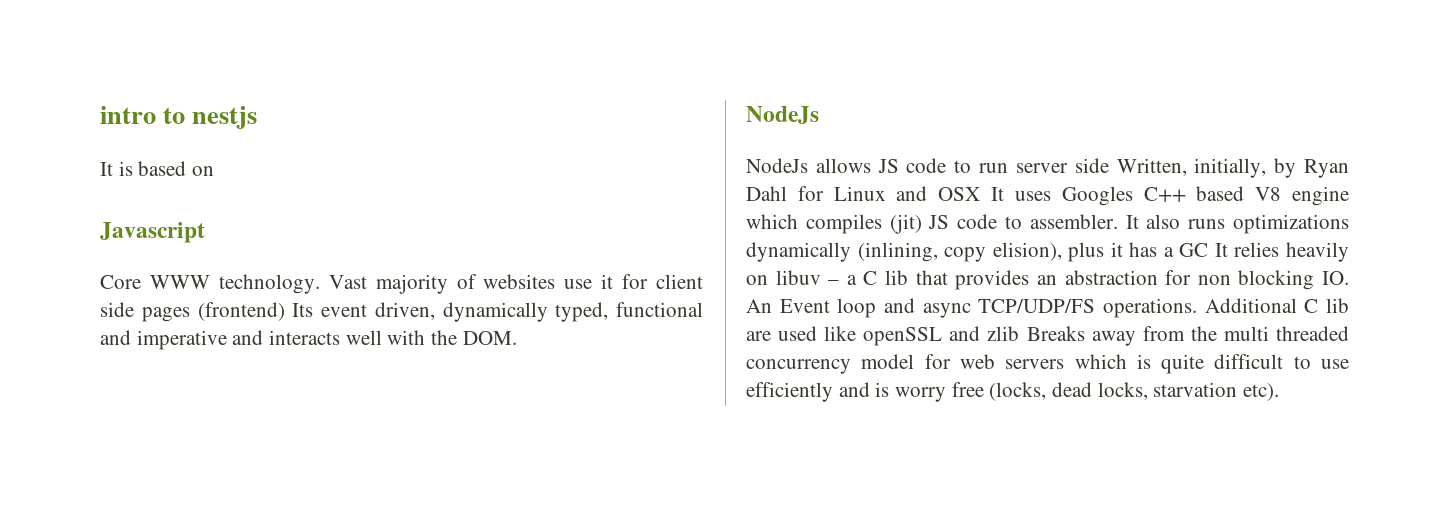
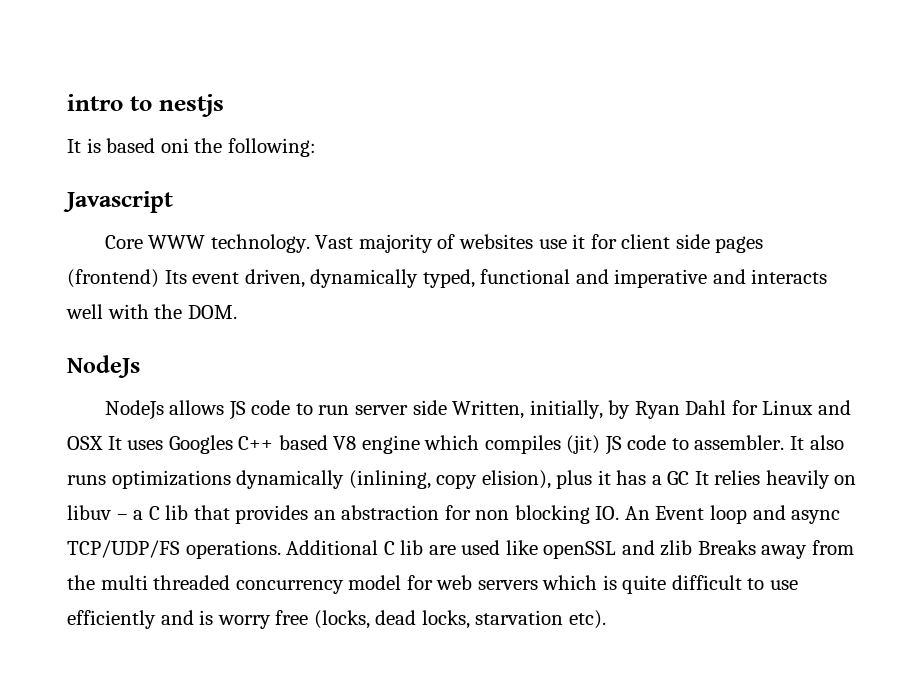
- It is based on
+ It is based oni the following:

